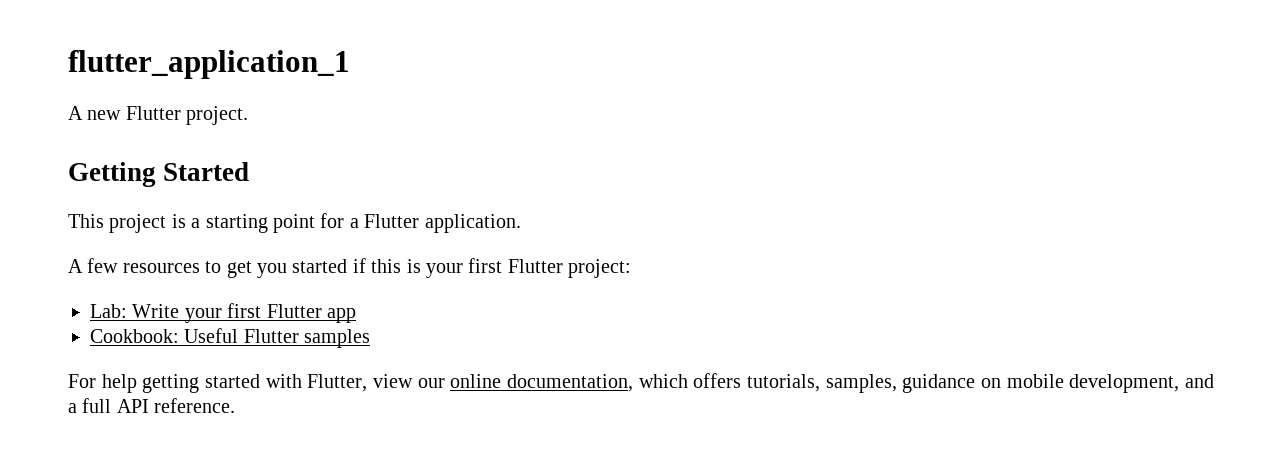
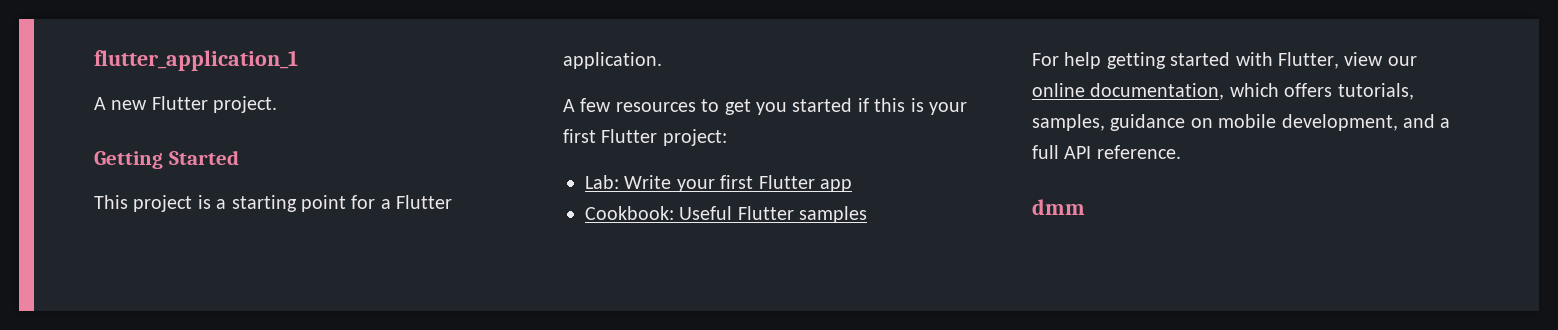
+ dmm

